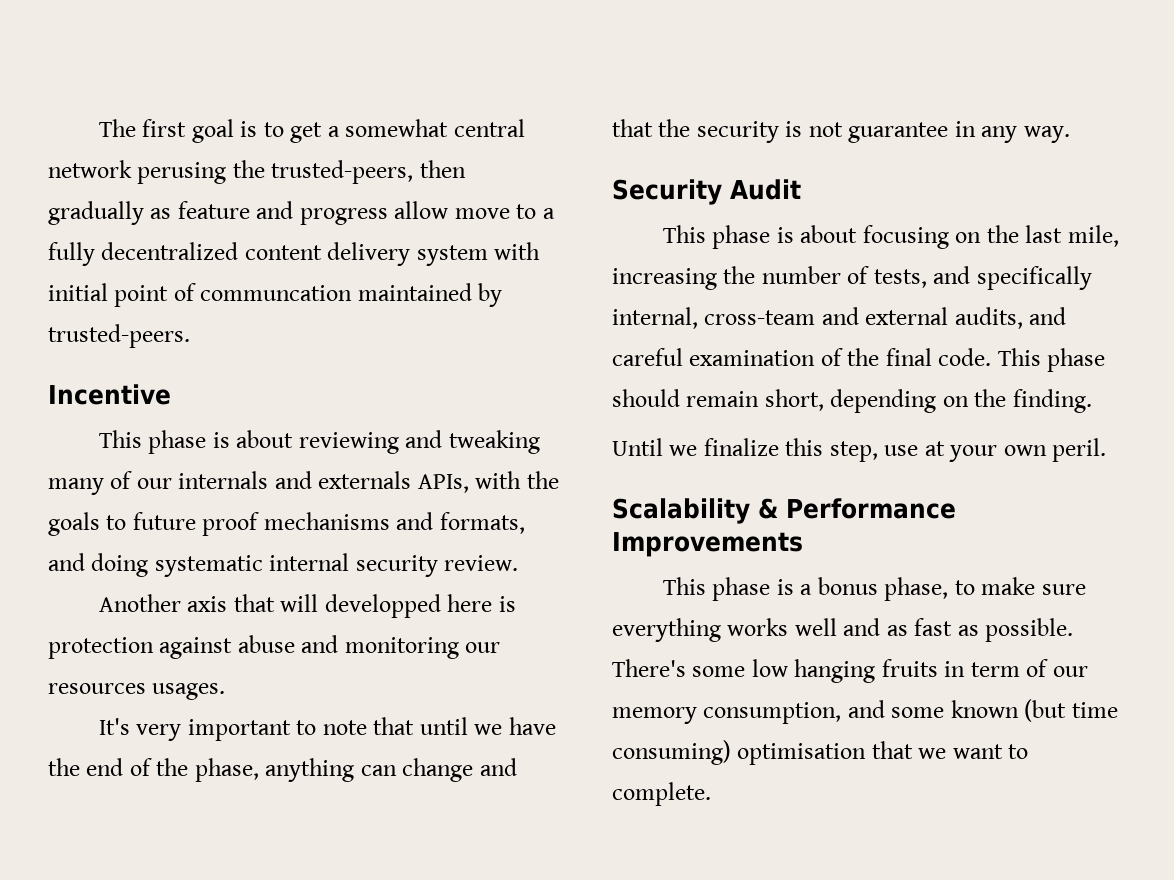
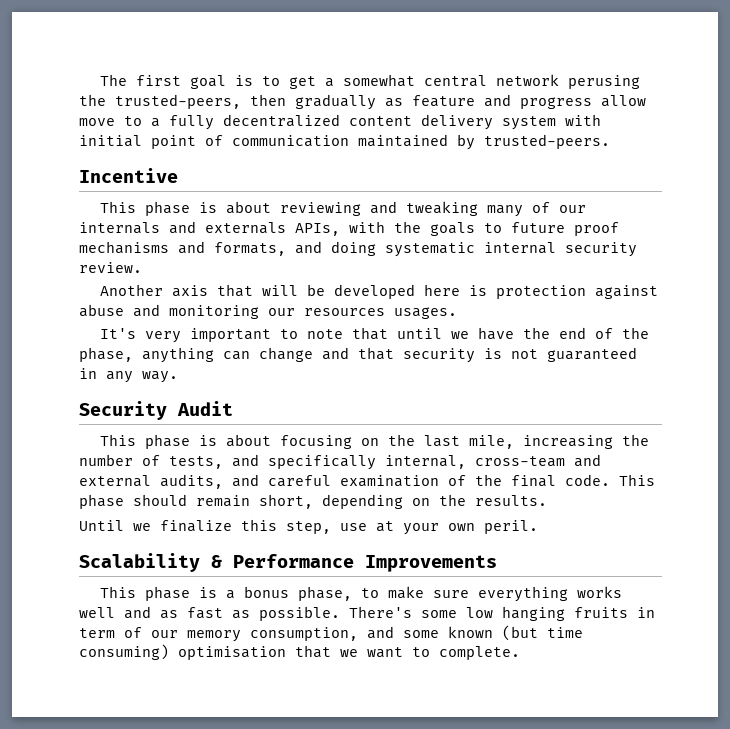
- The first goal is to get a somewhat central network perusing the trusted-peers, then gradually as feature and progress allow move to a fully decentralized content delivery system with initial point of communcation maintained by trusted-peers.
+ The first goal is to get a somewhat central network perusing the trusted-peers, then gradually as feature and progress allow move to a fully decentralized content delivery system with initial point of communication maintained by trusted-peers.
- Another axis that will developped here is protection against abuse and monitoring our resources usages.
+ Another axis that will be developed here is protection against abuse and monitoring our resources usages.
- It's very important to note that until we have the end of the phase, anything can change and that the security is not guarantee in any way.
+ It's very important to note that until we have the end of the phase, anything can change and that security is not guaranteed in any way.
- This phase should remain short, depending on the finding.
+ This phase should remain short, depending on the results.

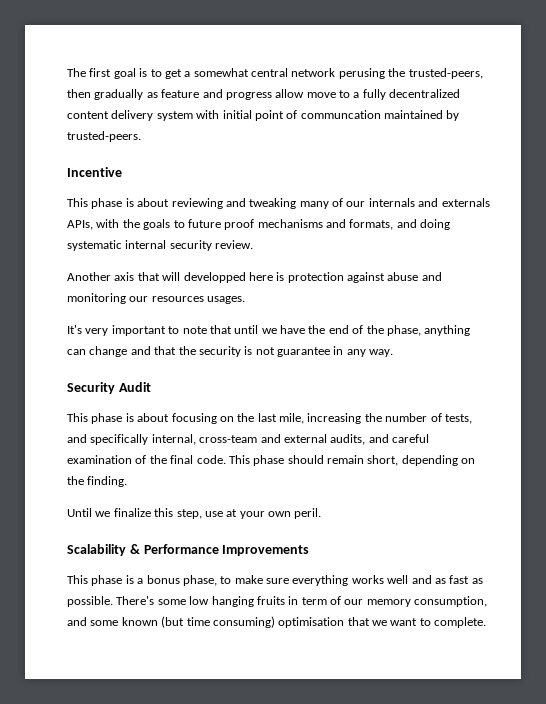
- The first goal is to get a somewhat central network perusing the trusted-peers, then gradually as feature and progress allow move to a fully decentralized content delivery system with initial point of communication maintained by trusted-peers.
+ The first goal is to get a somewhat central network perusing the trusted-peers, then gradually as feature and progress allow move to a fully decentralized content delivery system with initial point of communcation maintained by trusted-peers.
- Another axis that will be developed here is protection against abuse and monitoring our resources usages.
+ Another axis that will developped here is protection against abuse and monitoring our resources usages.
- It's very important to note that until we have the end of the phase, anything can change and that security is not guaranteed in any way.
+ It's very important to note that until we have the end of the phase, anything can change and that the security is not guarantee in any way.
- This phase should remain short, depending on the results.
+ This phase should remain short, depending on the finding.

